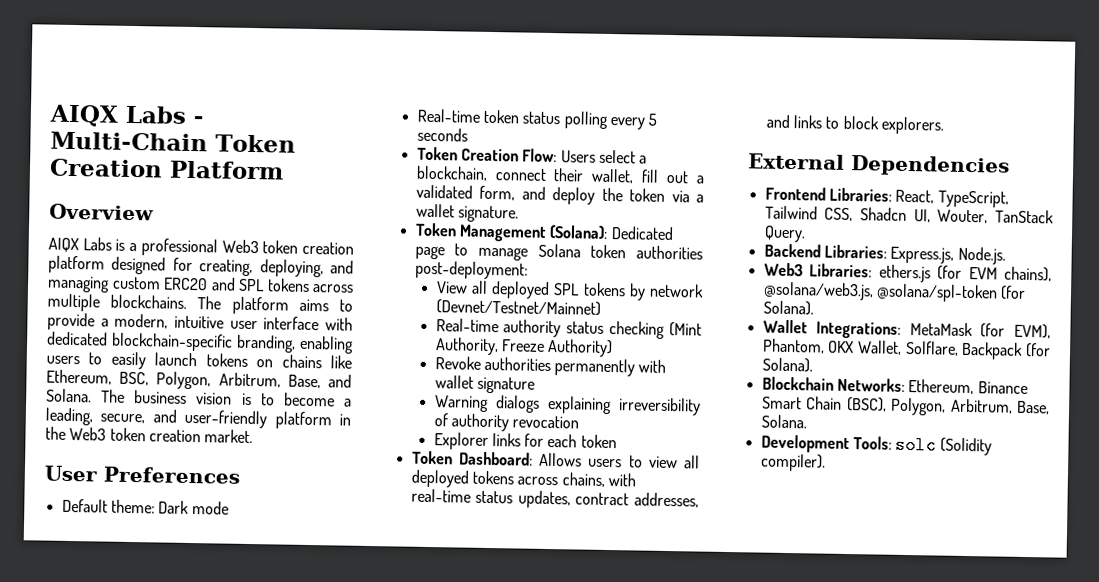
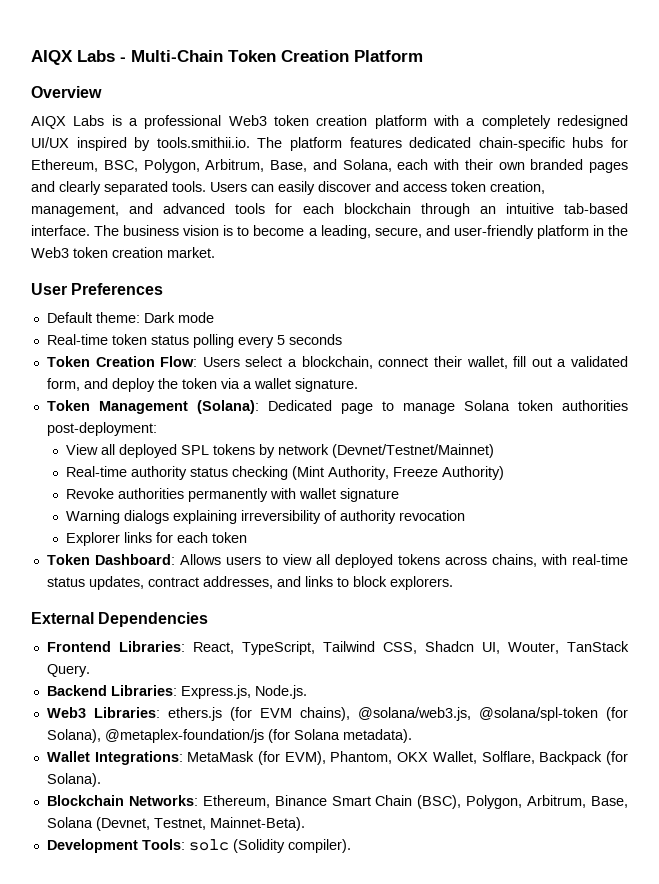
- AIQX Labs is a professional Web3 token creation platform designed for creating, deploying, and managing custom ERC20 and SPL tokens across multiple blockchains. The platform aims to provide a modern, intuitive user interface with dedicated blockchain-specific branding, enabling users to easily launch tokens on chains like Ethereum, BSC, Polygon, Arbitrum, Base, and Solana.
+ AIQX Labs is a professional Web3 token creation platform with a completely redesigned UI/UX inspired by tools.smithii.io. The platform features dedicated chain-specific hubs for Ethereum, BSC, Polygon, Arbitrum, Base, and Solana, each with their own branded pages and clearly separated tools. Users can easily discover and access token creation, management, and advanced tools for each blockchain through an intuitive tab-based interface.
- Web3 Libraries: ethers.js (for EVM chains), @solana/web3.js, @solana/spl-token (for Solana).
+ Web3 Libraries: ethers.js (for EVM chains), @solana/web3.js, @solana/spl-token (for Solana), @metaplex-foundation/js (for Solana metadata).
- Blockchain Networks: Ethereum, Binance Smart Chain (BSC), Polygon, Arbitrum, Base, Solana.
+ Blockchain Networks: Ethereum, Binance Smart Chain (BSC), Polygon, Arbitrum, Base, Solana (Devnet, Testnet, Mainnet-Beta).

